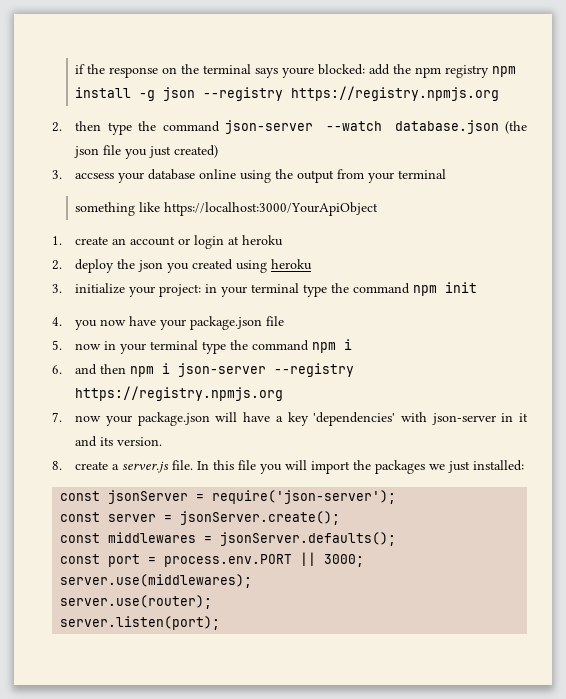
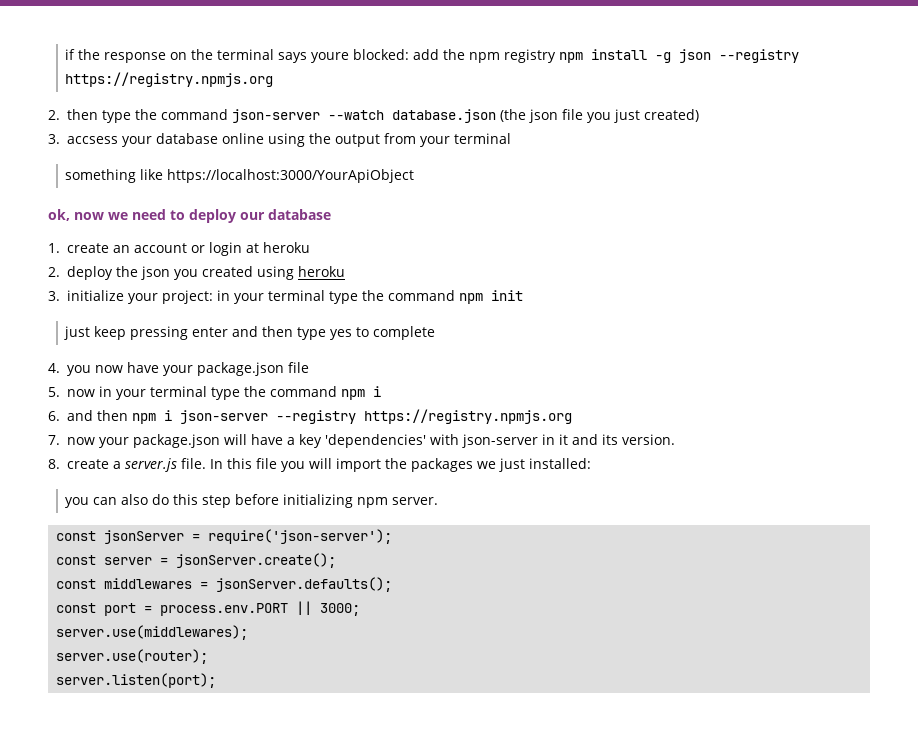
+ ok, now we need to deploy our database
+ just keep pressing enter and then type yes to complete
+ you can also do this step before initializing npm server.

